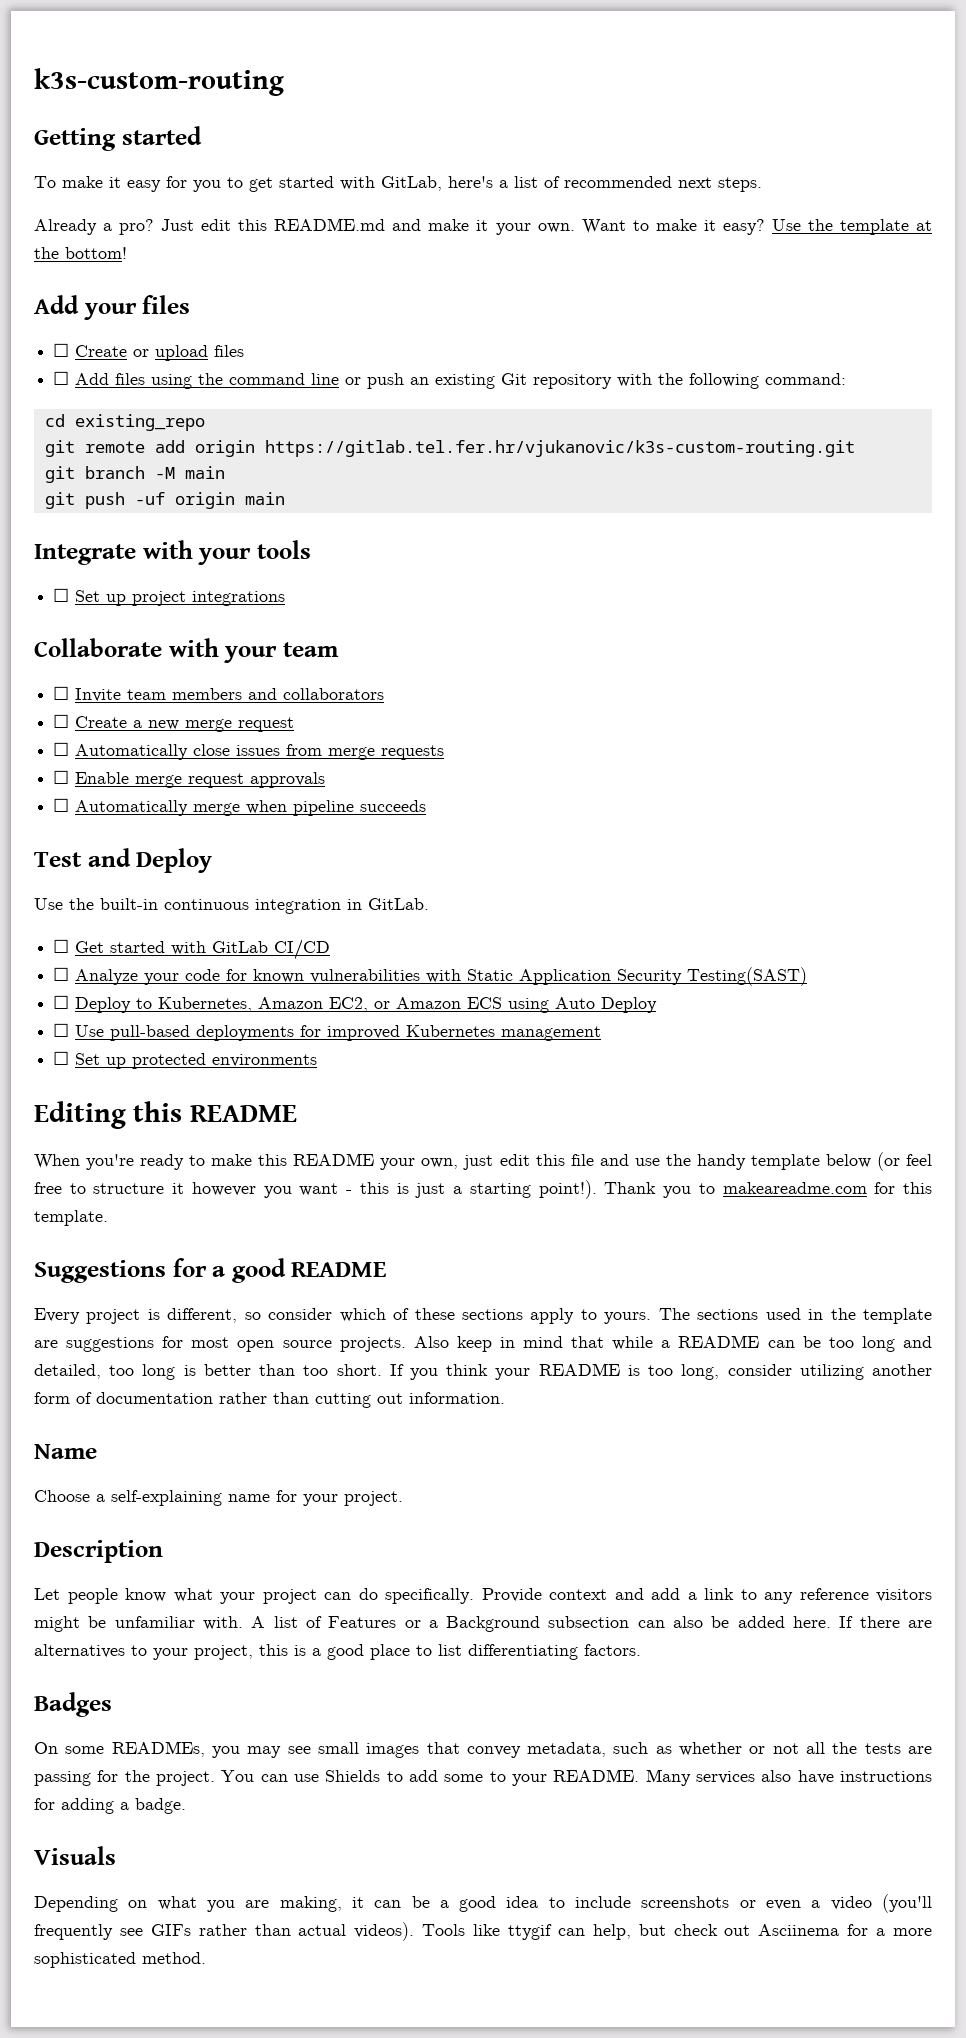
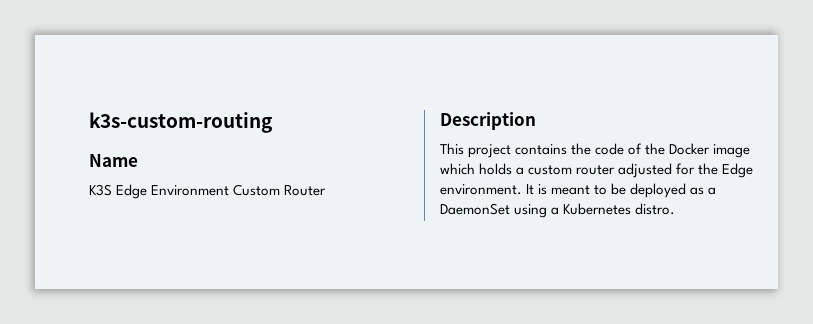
- Getting started
- To make it easy for you to get started with GitLab, here's a list of recommended next steps.
- Already a pro? Just edit this README.md and make it your own. Want to make it easy? Use the template at the bottom!
- Add your files
- ☐ Create or upload files
- ☐ Add files using the command line or push an existing Git repository with the following command:
- cd existing_repo
- git remote add origin https://gitlab.tel.fer.hr/vjukanovic/k3s-custom-routing.git
- git branch -M main
- git push -uf origin main
- Integrate with your tools
- ☐ Set up project integrations
- Collaborate with your team
- ☐ Invite team members and collaborators
- ☐ Create a new merge request
- ☐ Automatically close issues from merge requests
- ☐ Enable merge request approvals
- ☐ Automatically merge when pipeline succeeds
- Test and Deploy
- Use the built-in continuous integration in GitLab.
- ☐ Get started with GitLab CI/CD
- ☐ Analyze your code for known vulnerabilities with Static Application Security Testing(SAST)
- ☐ Deploy to Kubernetes, Amazon EC2, or Amazon ECS using Auto Deploy
- ☐ Use pull-based deployments for improved Kubernetes management
- ☐ Set up protected environments
- Editing this README
- When you're ready to make this README your own, just edit this file and use the handy template below (or feel free to structure it however you want - this is just a starting point!). Thank you to makeareadme.com for this template.
- Suggestions for a good README
- Every project is different, so consider which of these sections apply to yours. The sections used in the template are suggestions for most open source projects. Also keep in mind that while a README can be too long and detailed, too long is better than too short. If you think your README is too long, consider utilizing another form of documentation rather than cutting out information.
  Name
- Choose a self-explaining name for your project.
+ K3S Edge Environment Custom Router
  Description
- Let people know what your project can do specifically. Provide context and add a link to any reference visitors might be unfamiliar with. A list of Features or a Background subsection can also be added here. If there are alternatives to your project, this is a good place to list differentiating factors.
- Badges
- On some READMEs, you may see small images that convey metadata, such as whether or not all the tests are passing for the project. You can use Shields to add some to your README. Many services also have instructions for adding a badge.
- Visuals
- Depending on what you are making, it can be a good idea to include screenshots or even a video (you'll frequently see GIFs rather than actual videos). Tools like ttygif can help, but check out Asciinema for a more sophisticated method.
+ This project contains the code of the Docker image which holds a custom router adjusted for the Edge environment. It is meant to be deployed as a DaemonSet using a Kubernetes distro.

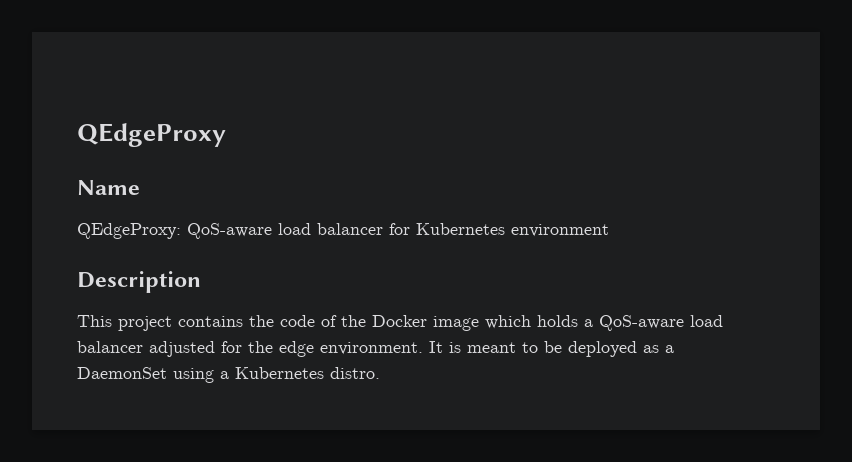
- k3s-custom-routing
+ QEdgeProxy
- K3S Edge Environment Custom Router
+ QEdgeProxy: QoS-aware load balancer for Kubernetes environment
- This project contains the code of the Docker image which holds a custom router adjusted for the Edge environment.
+ This project contains the code of the Docker image which holds a QoS-aware load balancer adjusted for the edge environment.

